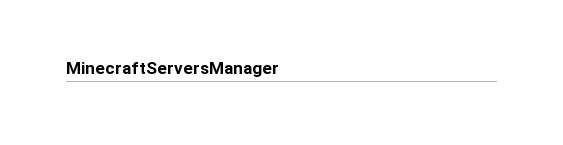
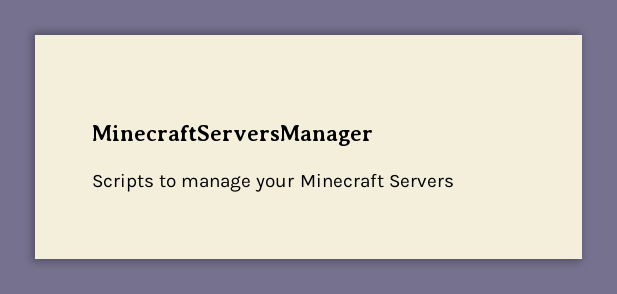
+ Scripts to manage your Minecraft Servers

